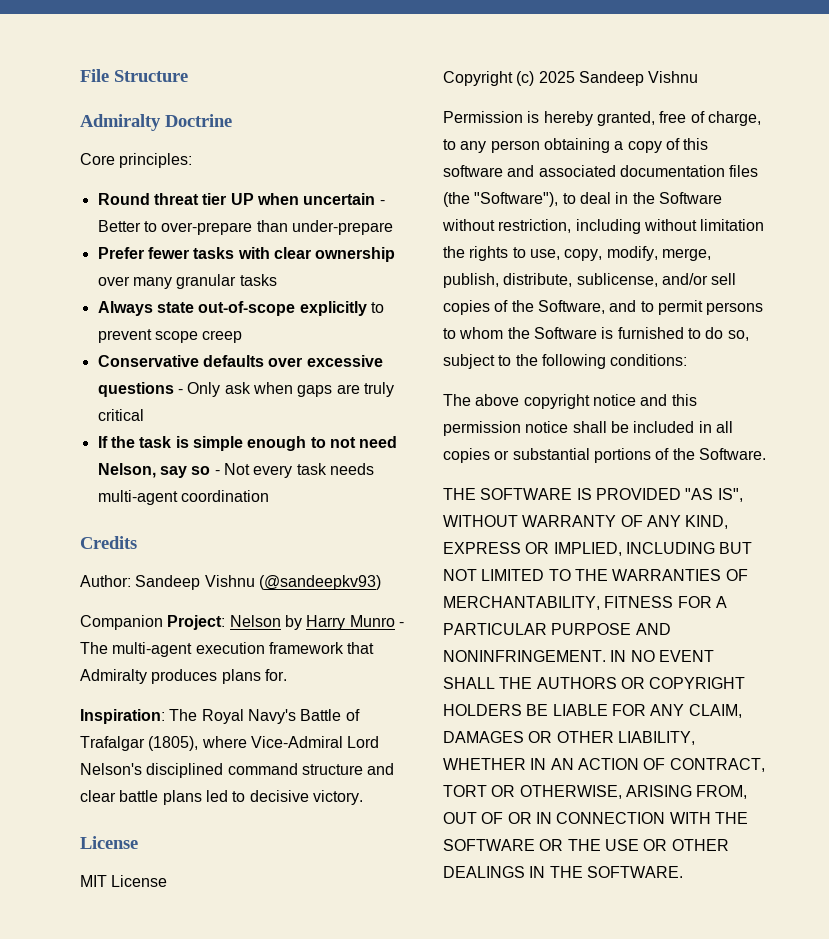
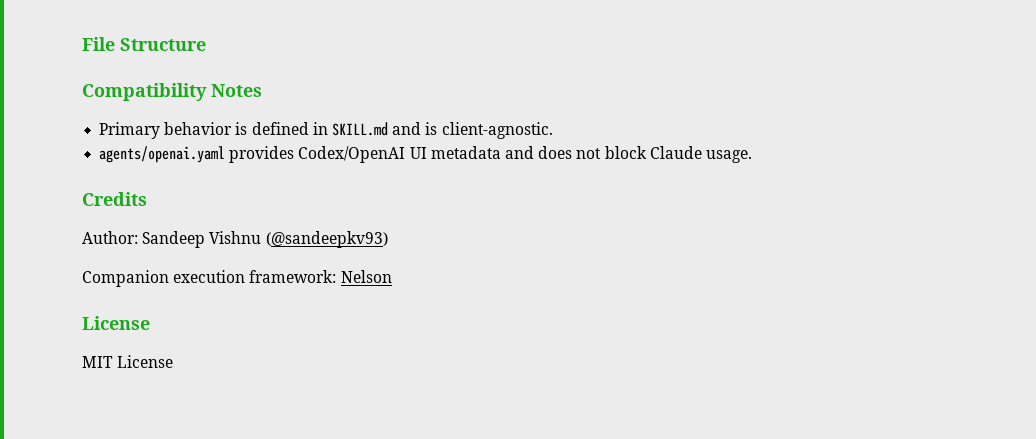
- Admiralty Doctrine
- Core principles:
- Round threat tier UP when uncertain - Better to over-prepare than under-prepare
- Prefer fewer tasks with clear ownership over many granular tasks
- Always state out-of-scope explicitly to prevent scope creep
- Conservative defaults over excessive questions - Only ask when gaps are truly critical
- If the task is simple enough to not need Nelson, say so - Not every task needs multi-agent coordination
+ Compatibility Notes
+ Primary behavior is defined in SKILL.md and is client-agnostic.
+ agents/openai.yaml provides Codex/OpenAI UI metadata and does not block Claude usage.
- Companion Project: Nelson by Harry Munro - The multi-agent execution framework that Admiralty produces plans for.
- Inspiration: The Royal Navy's Battle of Trafalgar (1805), where Vice-Admiral Lord Nelson's disciplined command structure and clear battle plans led to decisive victory.
+ Companion execution framework: Nelson
  License
  MIT License
- Copyright (c) 2025 Sandeep Vishnu
- Permission is hereby granted, free of charge, to any person obtaining a copy of this software and associated documentation files (the "Software"), to deal in the Software without restriction, including without limitation the rights to use, copy, modify, merge, publish, distribute, sublicense, and/or sell copies of the Software, and to permit persons to whom the Software is furnished to do so, subject to the following conditions:
- The above copyright notice and this permission notice shall be included in all copies or substantial portions of the Software.
- THE SOFTWARE IS PROVIDED "AS IS", WITHOUT WARRANTY OF ANY KIND, EXPRESS OR IMPLIED, INCLUDING BUT NOT LIMITED TO THE WARRANTIES OF MERCHANTABILITY, FITNESS FOR A PARTICULAR PURPOSE AND NONINFRINGEMENT. IN NO EVENT SHALL THE AUTHORS OR COPYRIGHT HOLDERS BE LIABLE FOR ANY CLAIM, DAMAGES OR OTHER LIABILITY, WHETHER IN AN ACTION OF CONTRACT, TORT OR OTHERWISE, ARISING FROM, OUT OF OR IN CONNECTION WITH THE SOFTWARE OR THE USE OR OTHER DEALINGS IN THE SOFTWARE.

